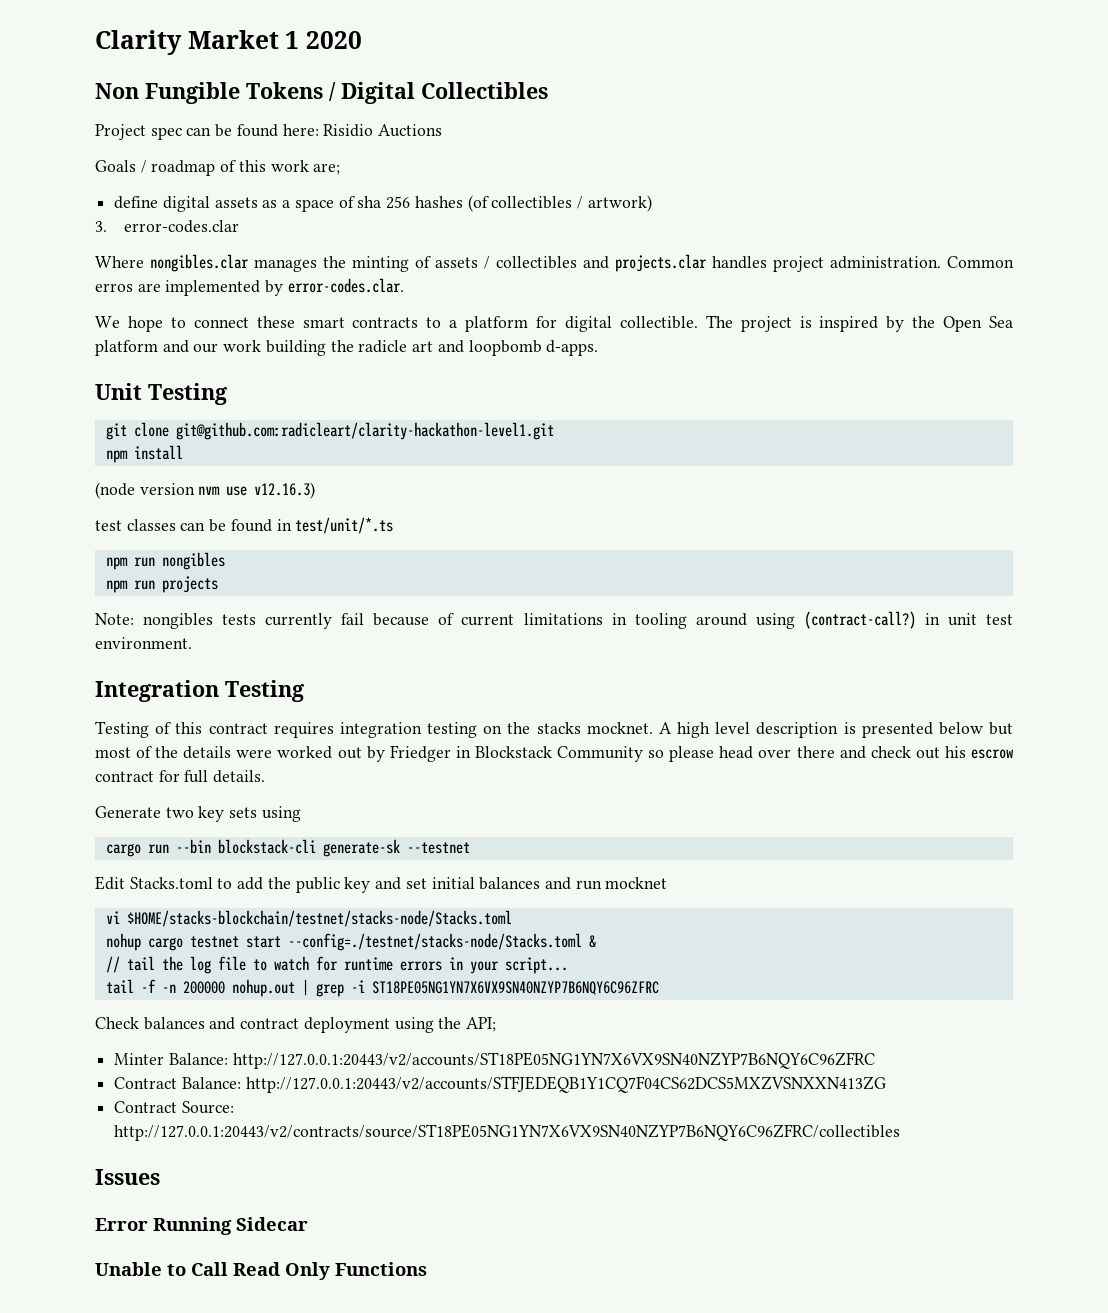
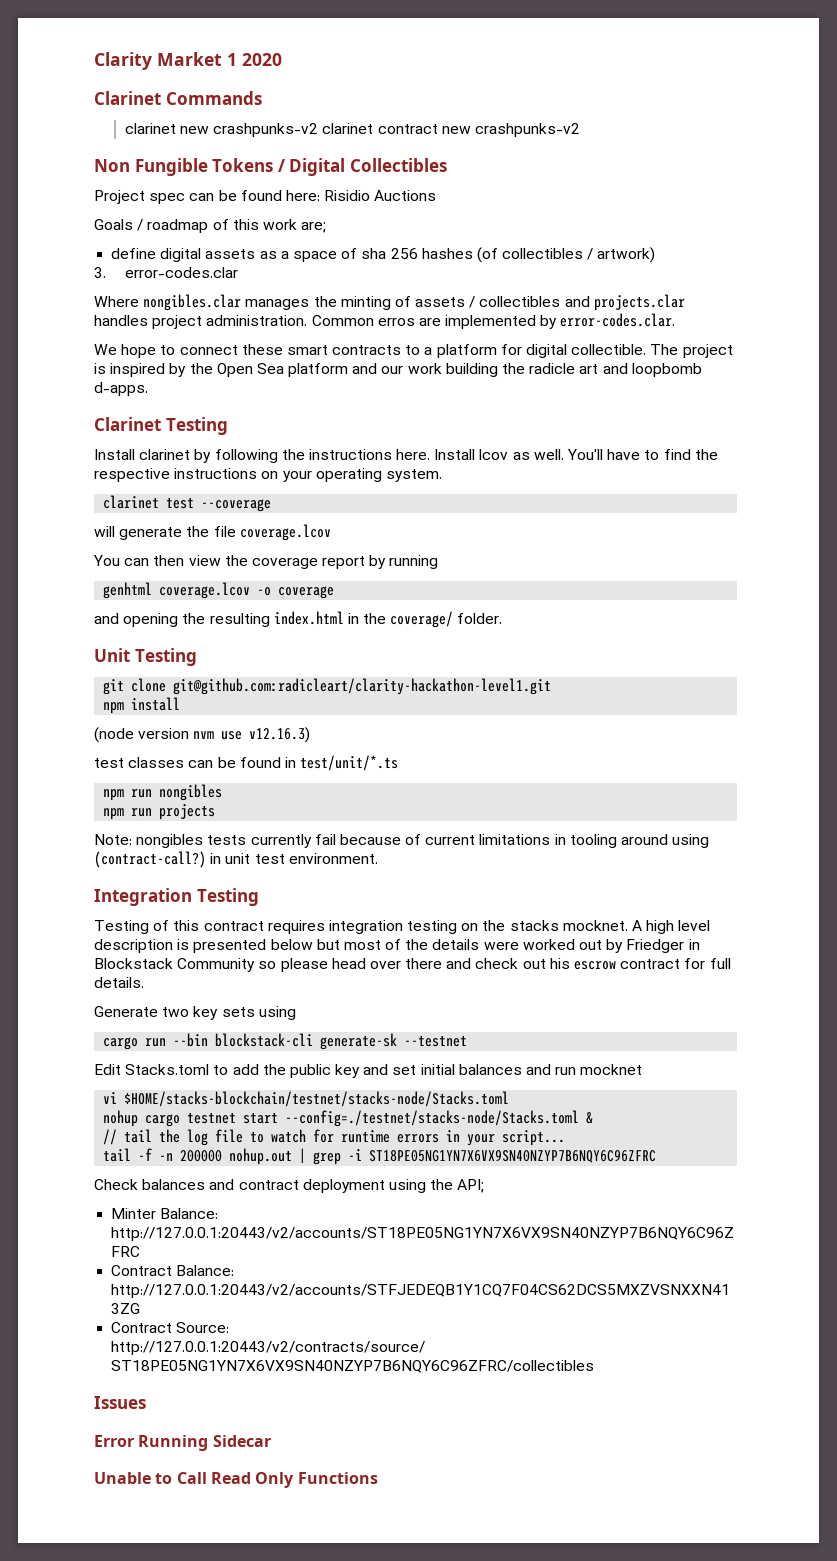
+ Clarinet Commands
+ clarinet new crashpunks-v2 clarinet contract new crashpunks-v2
+ Clarinet Testing
+ Install clarinet by following the instructions here. Install lcov as well. You'll have to find the respective instructions on your operating system.
+ clarinet test --coverage
+ will generate the file coverage.lcov
+ You can then view the coverage report by running
+ genhtml coverage.lcov -o coverage
+ and opening the resulting index.html in the coverage/ folder.

